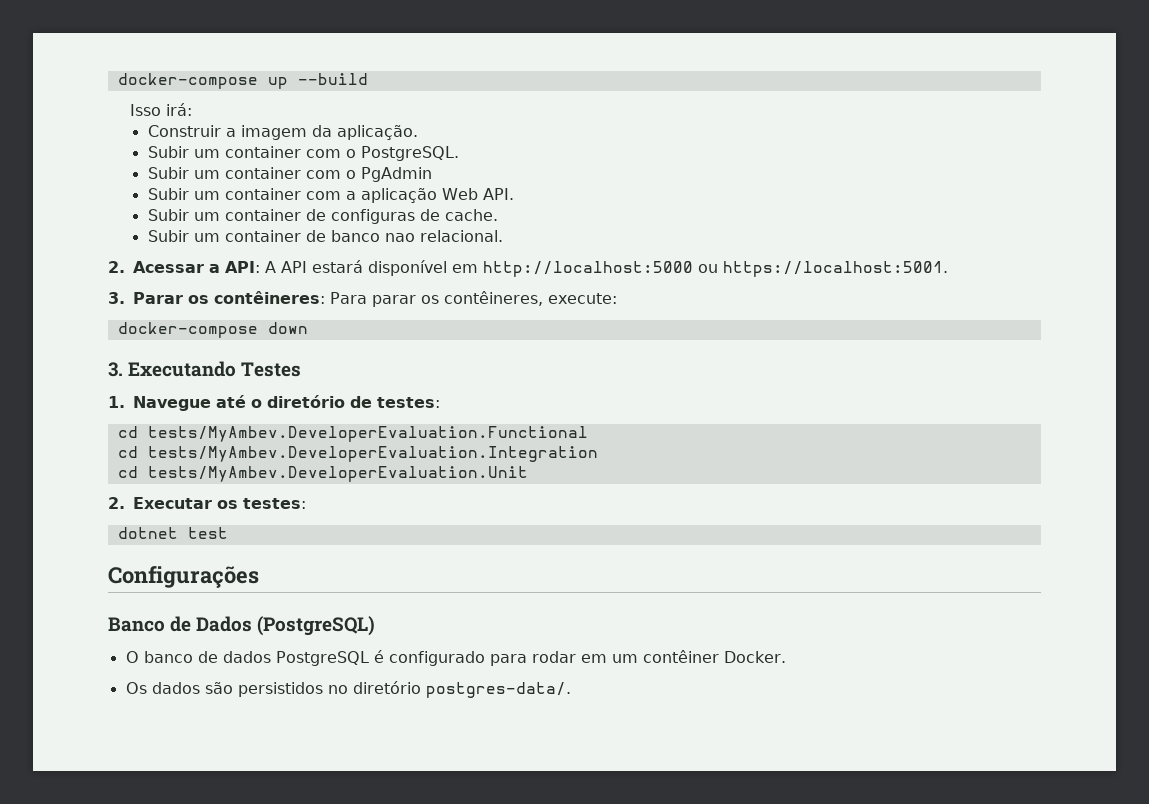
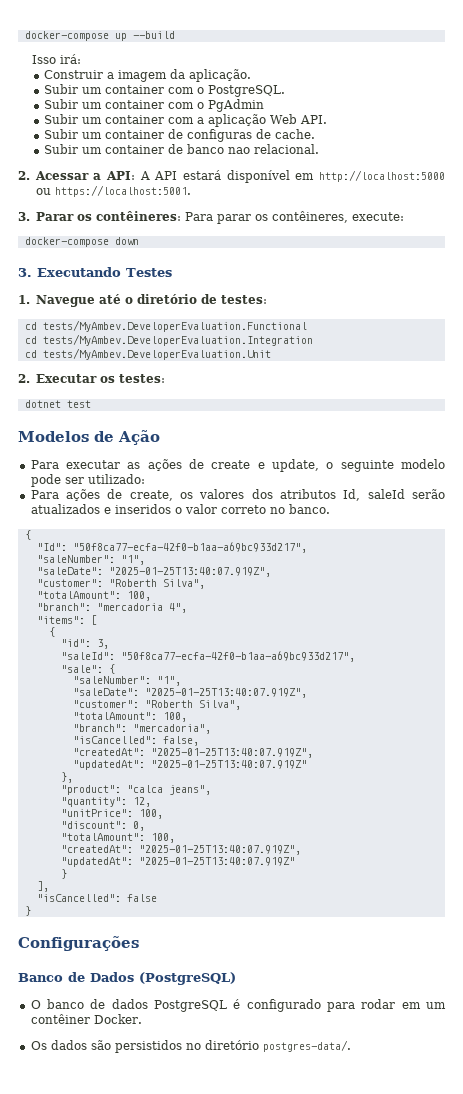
+ Modelos de Ação
+ Para executar as ações de create e update, o seguinte modelo pode ser utilizado:
+ Para ações de create, os valores dos atributos Id, saleId serão atualizados e inseridos o valor correto no banco.
+ {
+ "Id": "50f8ca77-ecfa-42f0-b1aa-a69bc933d217",
+ "saleNumber": "1",
+ "saleDate": "2025-01-25T13:40:07.919Z",
+ "customer": "Roberth Silva",
+ "totalAmount": 100,
+ "branch": "mercadoria 4",
+ "items": [
+ {
+ "id": 3,
+ "saleId": "50f8ca77-ecfa-42f0-b1aa-a69bc933d217",
+ "sale": {
+ "saleNumber": "1",
+ "saleDate": "2025-01-25T13:40:07.919Z",
+ "customer": "Roberth Silva",
+ "totalAmount": 100,
+ "branch": "mercadoria",
+ "isCancelled": false,
+ "createdAt": "2025-01-25T13:40:07.919Z",
+ "updatedAt": "2025-01-25T13:40:07.919Z"
+ },
+ "product": "calca jeans",
+ "quantity": 12,
+ "unitPrice": 100,
+ "discount": 0,
+ "totalAmount": 100,
+ "createdAt": "2025-01-25T13:40:07.919Z",
+ "updatedAt": "2025-01-25T13:40:07.919Z"
+ }
+ ],
+ "isCancelled": false
+ }

